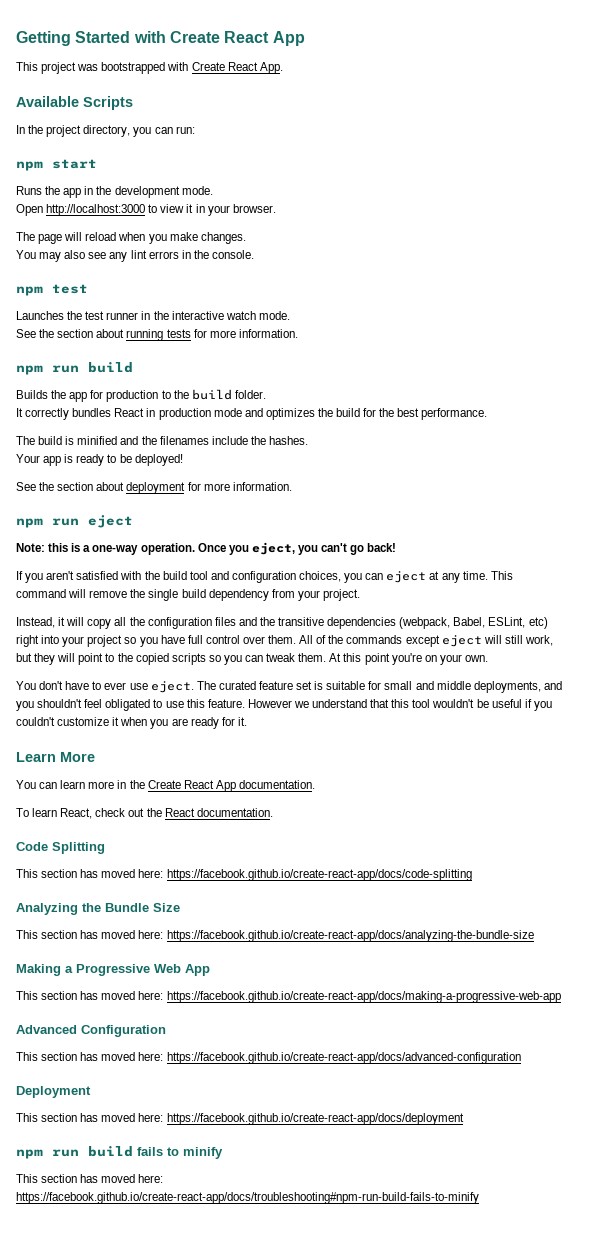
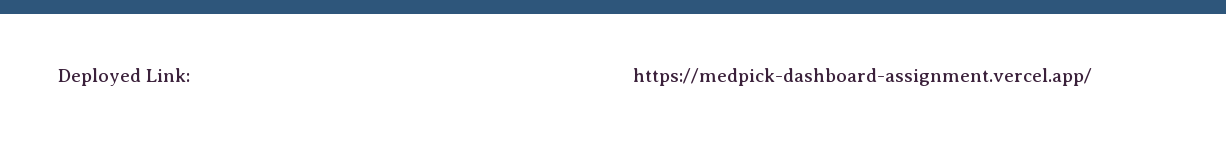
- Getting Started with Create React App
- This project was bootstrapped with Create React App.
- Available Scripts
- In the project directory, you can run:
- npm start
- Runs the app in the development mode.
- Open http://localhost:3000 to view it in your browser.
- The page will reload when you make changes.
- You may also see any lint errors in the console.
- npm test
- Launches the test runner in the interactive watch mode.
- See the section about running tests for more information.
- npm run build
- Builds the app for production to the build folder.
- It correctly bundles React in production mode and optimizes the build for the best performance.
- The build is minified and the filenames include the hashes.
- Your app is ready to be deployed!
- See the section about deployment for more information.
- npm run eject
- Note: this is a one-way operation. Once you eject, you can't go back!
- If you aren't satisfied with the build tool and configuration choices, you can eject at any time. This command will remove the single build dependency from your project.
- Instead, it will copy all the configuration files and the transitive dependencies (webpack, Babel, ESLint, etc) right into your project so you have full control over them. All of the commands except eject will still work, but they will point to the copied scripts so you can tweak them. At this point you're on your own.
- You don't have to ever use eject. The curated feature set is suitable for small and middle deployments, and you shouldn't feel obligated to use this feature. However we understand that this tool wouldn't be useful if you couldn't customize it when you are ready for it.
- Learn More
- You can learn more in the Create React App documentation.
- To learn React, check out the React documentation.
- Code Splitting
- This section has moved here: https://facebook.github.io/create-react-app/docs/code-splitting
- Analyzing the Bundle Size
- This section has moved here: https://facebook.github.io/create-react-app/docs/analyzing-the-bundle-size
- Making a Progressive Web App
- This section has moved here: https://facebook.github.io/create-react-app/docs/making-a-progressive-web-app
- Advanced Configuration
- This section has moved here: https://facebook.github.io/create-react-app/docs/advanced-configuration
- Deployment
- This section has moved here: https://facebook.github.io/create-react-app/docs/deployment
- npm run build fails to minify
- This section has moved here: https://facebook.github.io/create-react-app/docs/troubleshooting#npm-run-build-fails-to-minify
+ Deployed Link: https://medpick-dashboard-assignment.vercel.app/

